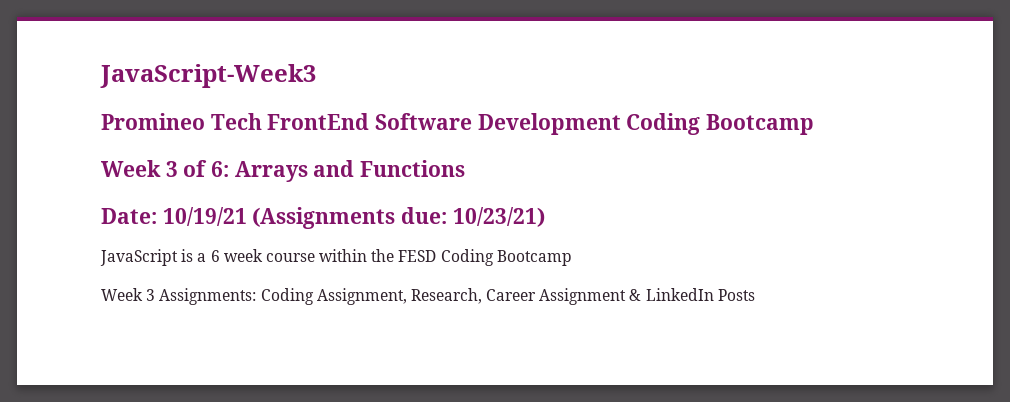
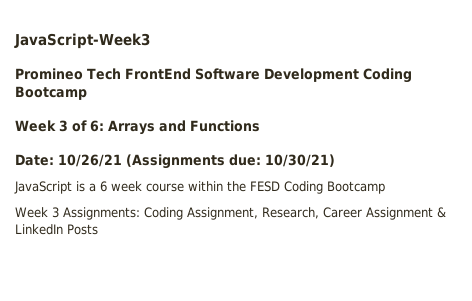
- Date: 10/19/21 (Assignments due: 10/23/21)
+ Date: 10/26/21 (Assignments due: 10/30/21)

